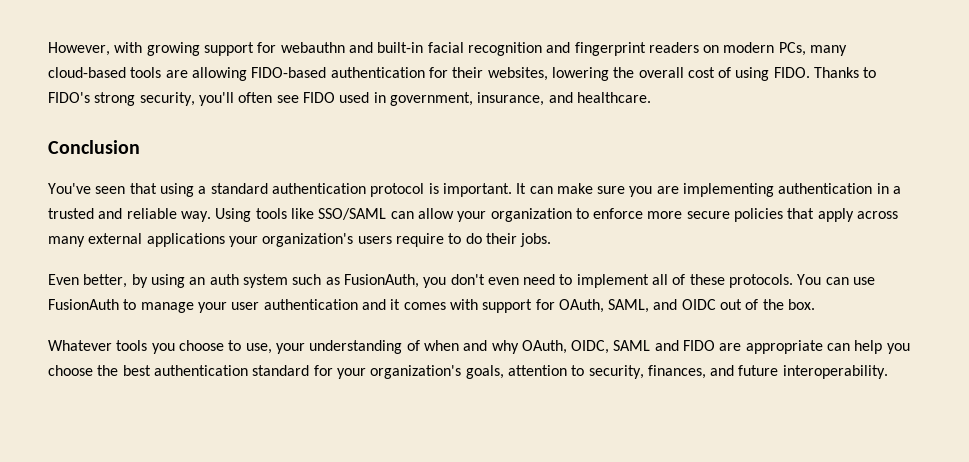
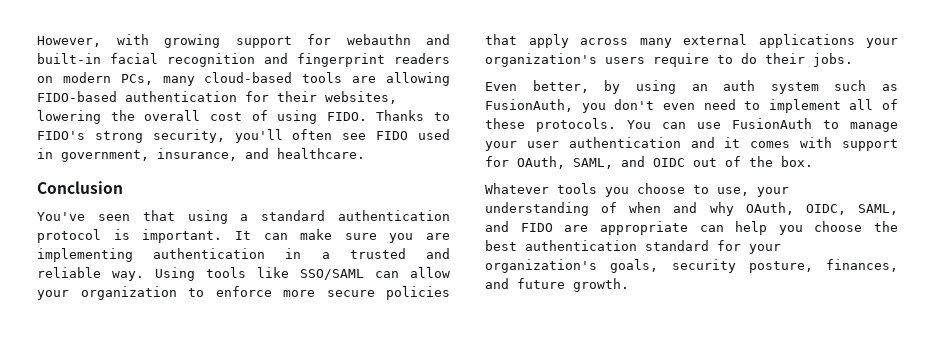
- Whatever tools you choose to use, your understanding of when and why OAuth, OIDC, SAML and FIDO are appropriate can help you choose the best authentication standard for your organization's goals, attention to security, finances, and future interoperability.
+ Whatever tools you choose to use, your understanding of when and why OAuth, OIDC, SAML, and FIDO are appropriate can help you choose the best authentication standard for your organization's goals, security posture, finances, and future growth.

